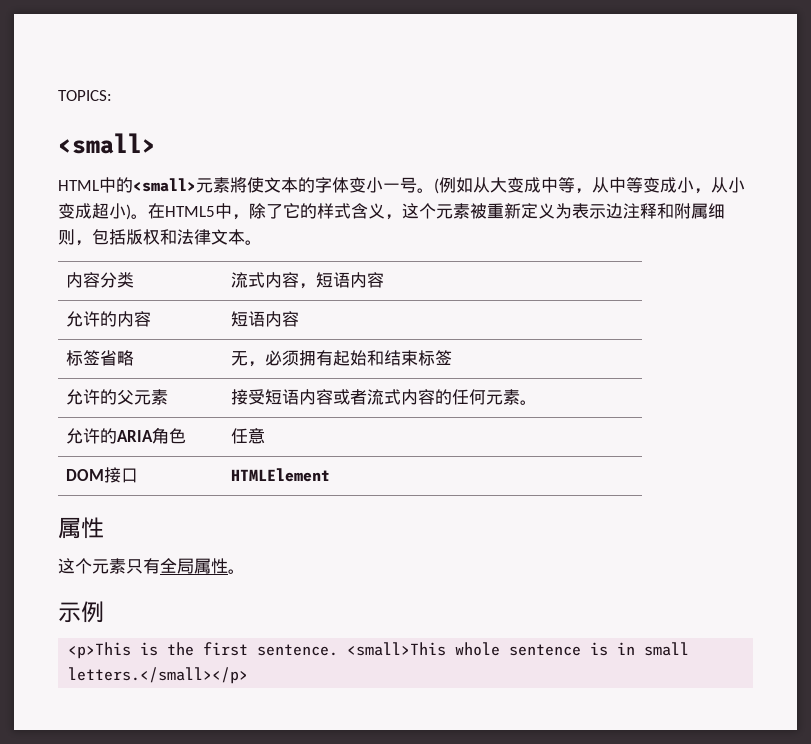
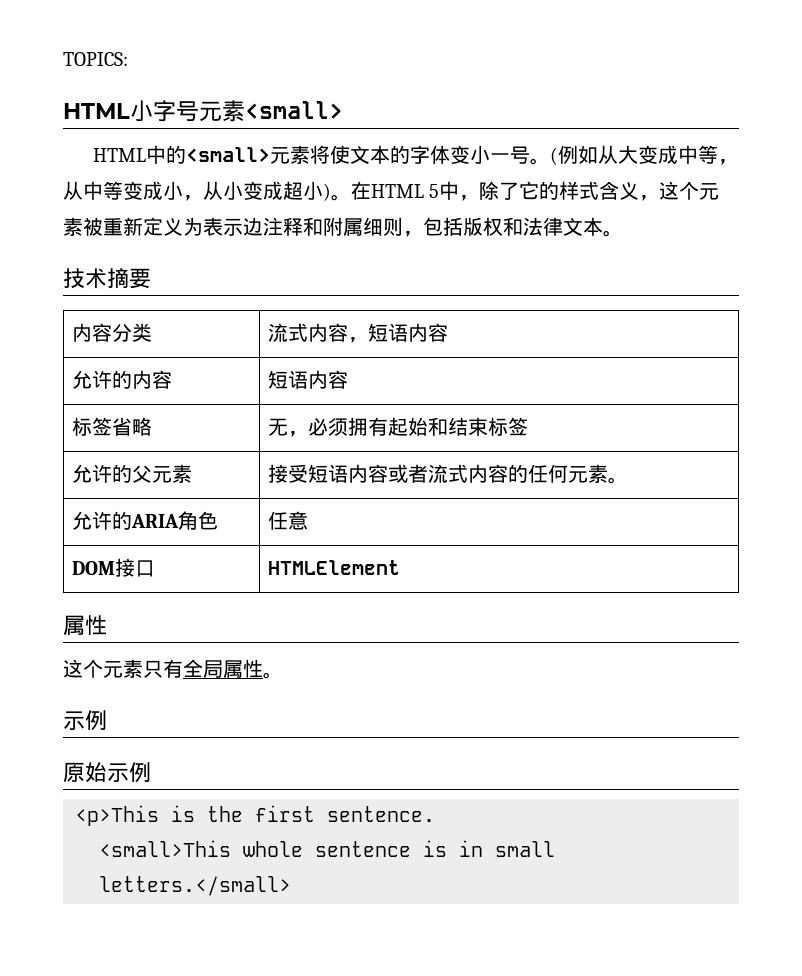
  TOPICS:
- <small>
+ HTML小字号元素<small>
- HTML中的<small>元素將使文本的字体变小一号。
+ HTML中的<small>元素将使文本的字体变小一号。
- 在HTML5中，除了它的样式含义，这个元素被重新定义为表示边注释和附属细则，包括版权和法律文本。
+ 在HTML 5中，除了它的样式含义，这个元素被重新定义为表示边注释和附属细则，包括版权和法律文本。
+ 技术摘要
+ 原始示例
- <p>This is the first sentence. <small>This whole sentence is in small letters.</small></p>
+ <p>This is the first sentence.
+ <small>This whole sentence is in small letters.</small>

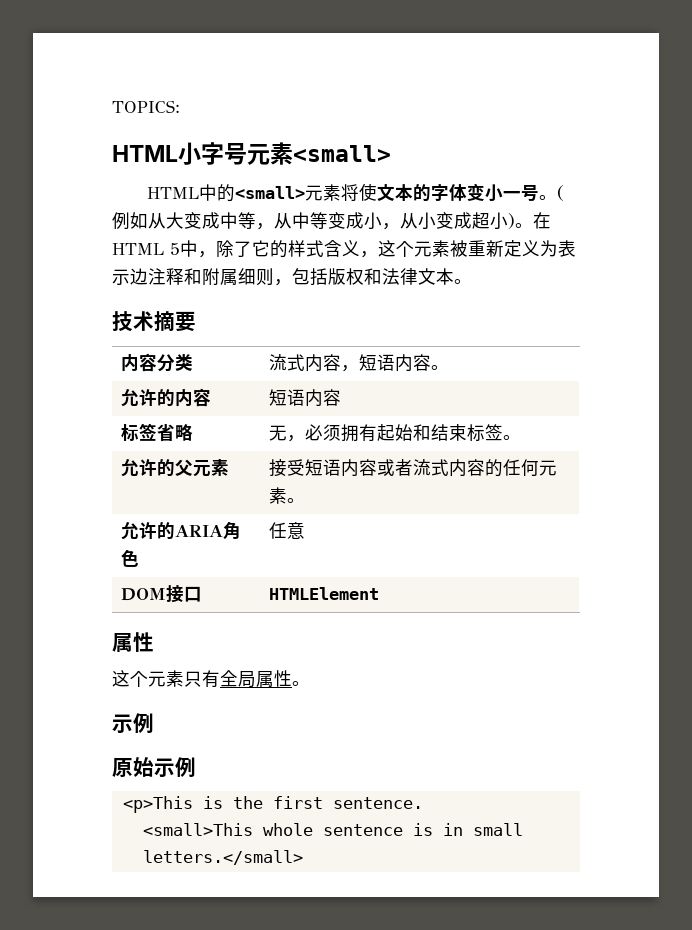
- 内容分类 | 流式内容，短语内容
+ 内容分类 | 流式内容，短语内容。
- 标签省略 | 无，必须拥有起始和结束标签
+ 标签省略 | 无，必须拥有起始和结束标签。

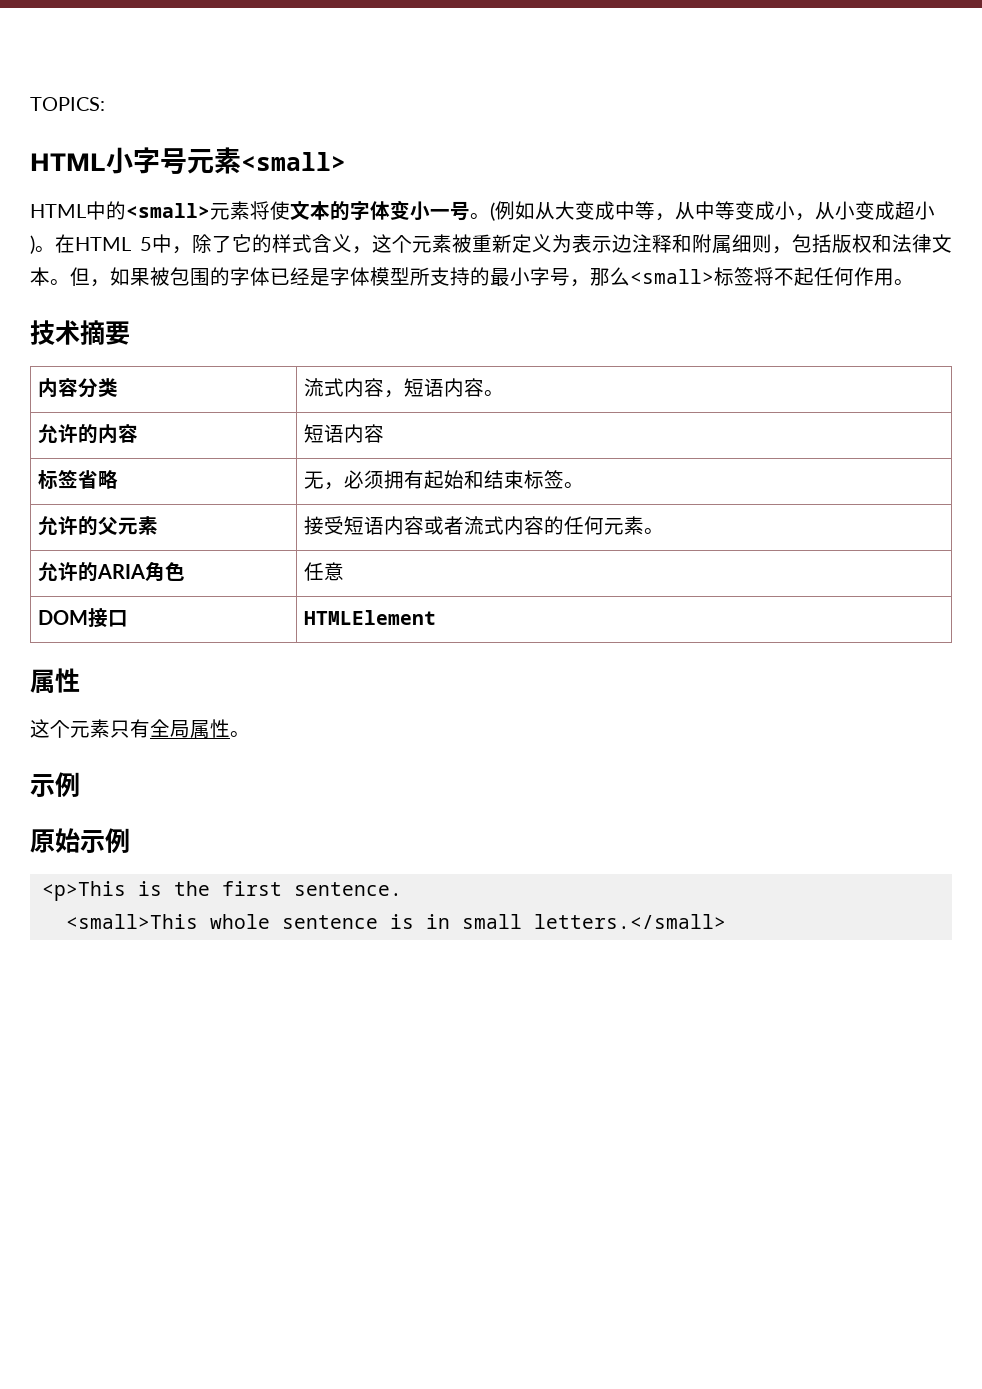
+ 但，如果被包围的字体已经是字体模型所支持的最小字号，那么<small>标签将不起任何作用。

